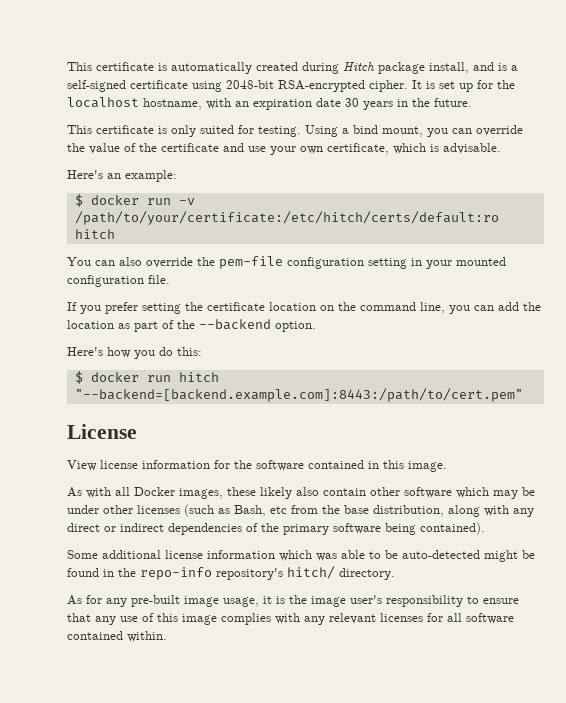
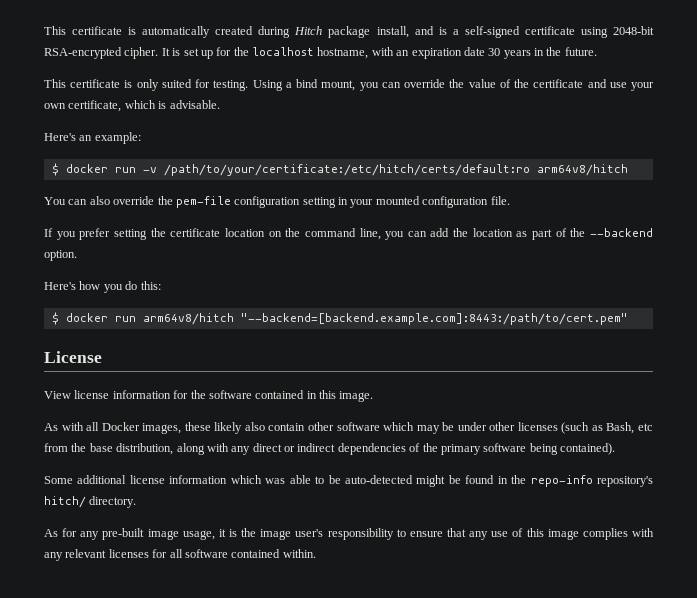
- $ docker run -v /path/to/your/certificate:/etc/hitch/certs/default:ro hitch
+ $ docker run -v /path/to/your/certificate:/etc/hitch/certs/default:ro arm64v8/hitch
- $ docker run hitch "--backend=[backend.example.com]:8443:/path/to/cert.pem"
+ $ docker run arm64v8/hitch "--backend=[backend.example.com]:8443:/path/to/cert.pem"

